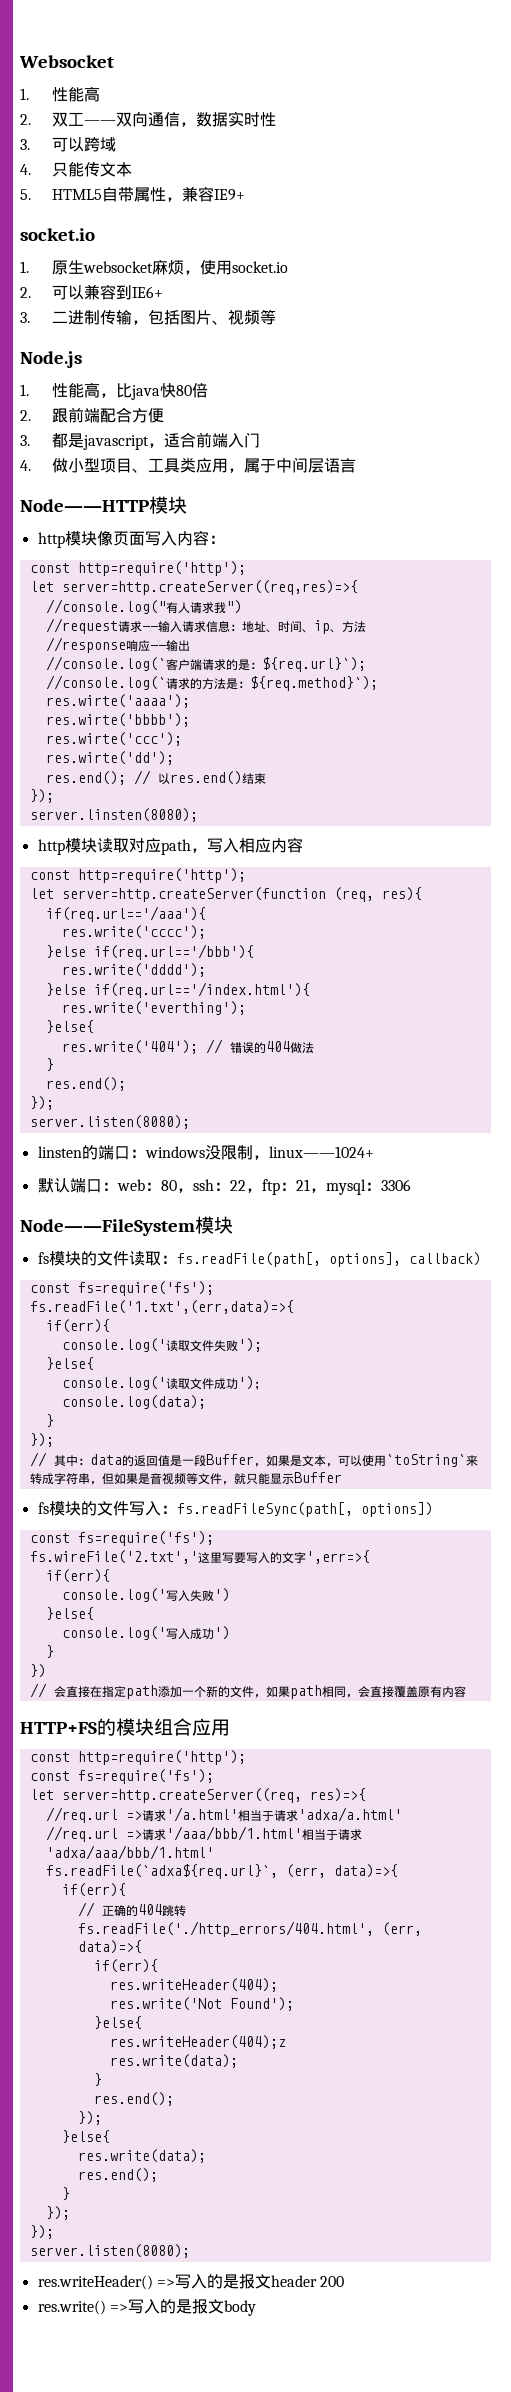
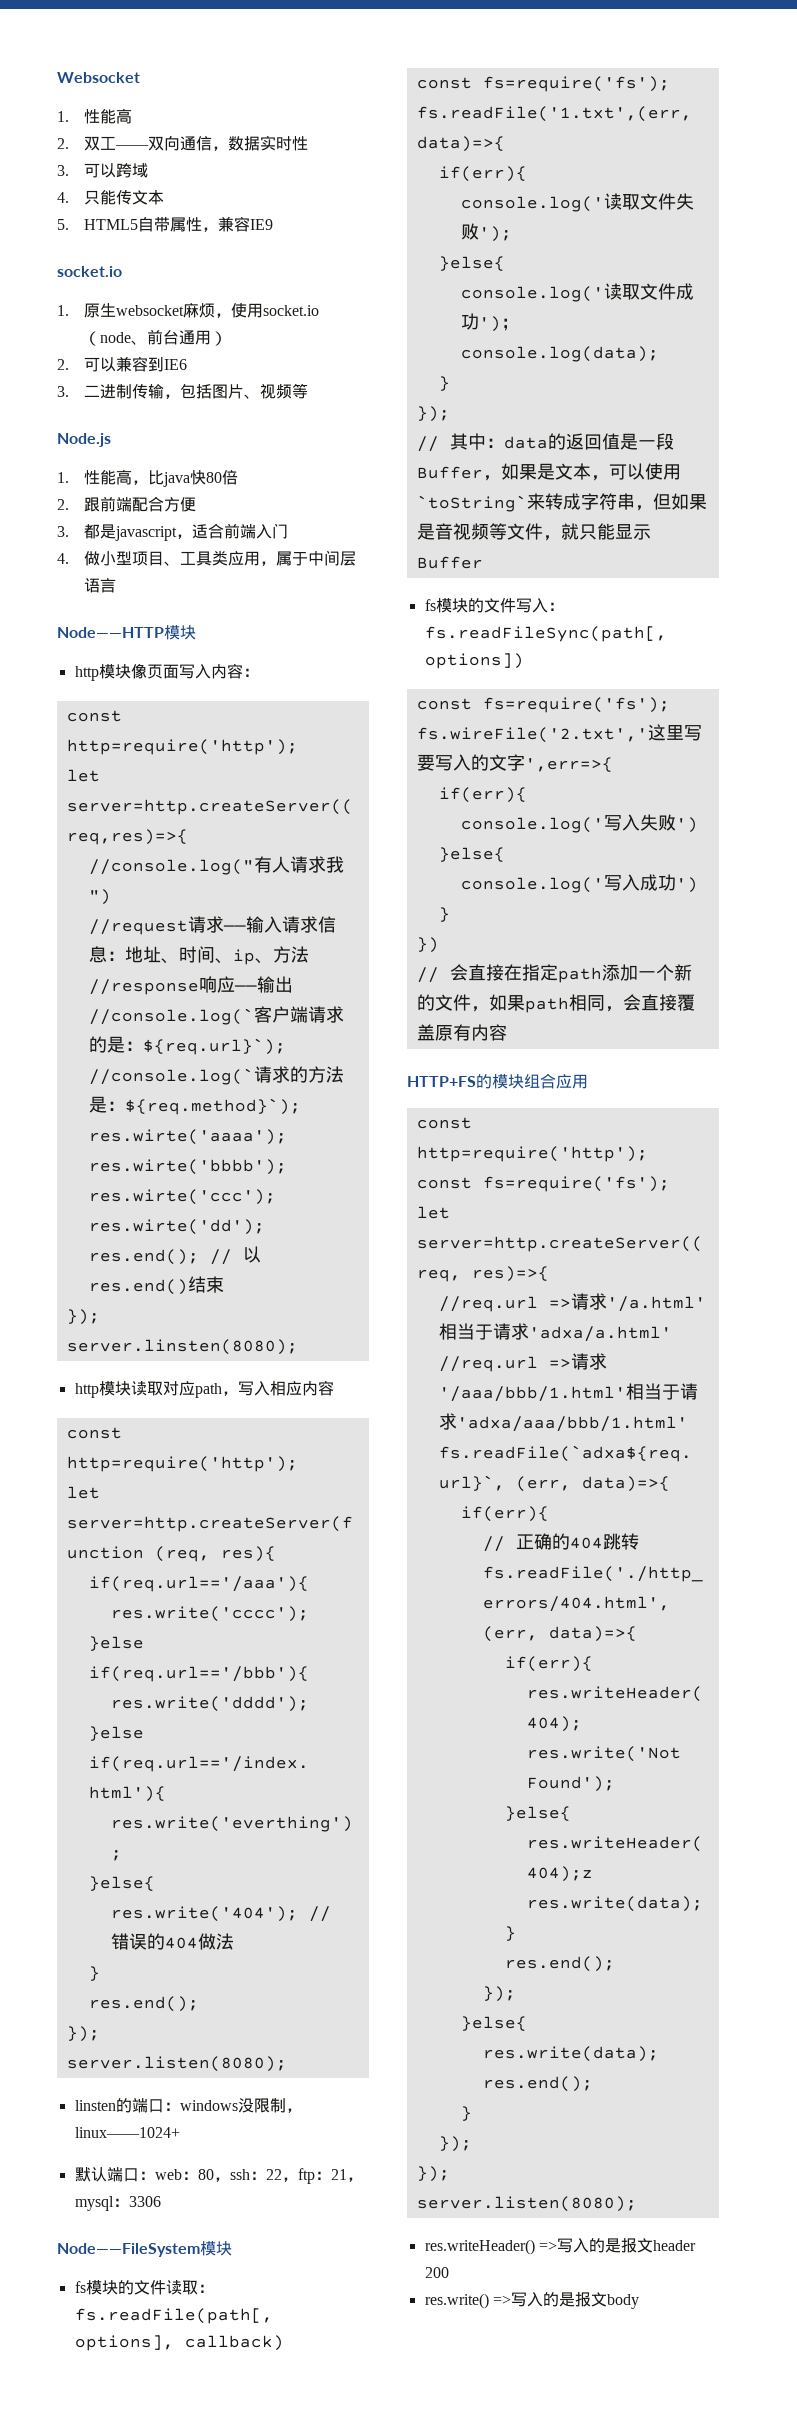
- 5. HTML5自带属性，兼容IE9+
+ 5. HTML5自带属性，兼容IE9
- 1.原生websocket麻烦，使用socket.io
+ 1.原生websocket麻烦，使用socket.io（node、前台通用）
- 2.可以兼容到IE6+
+ 2.可以兼容到IE6

